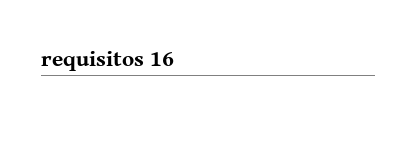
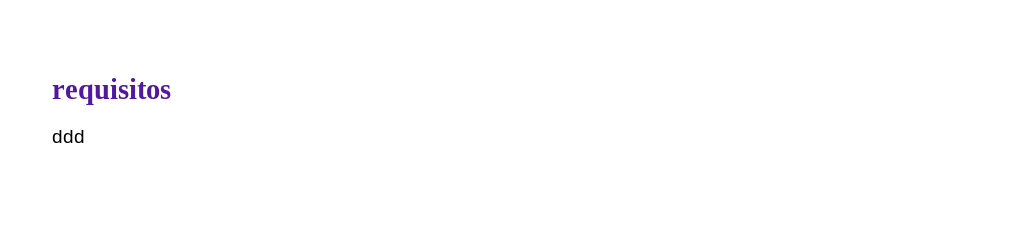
- requisitos 16
+ requisitos
+ ddd

